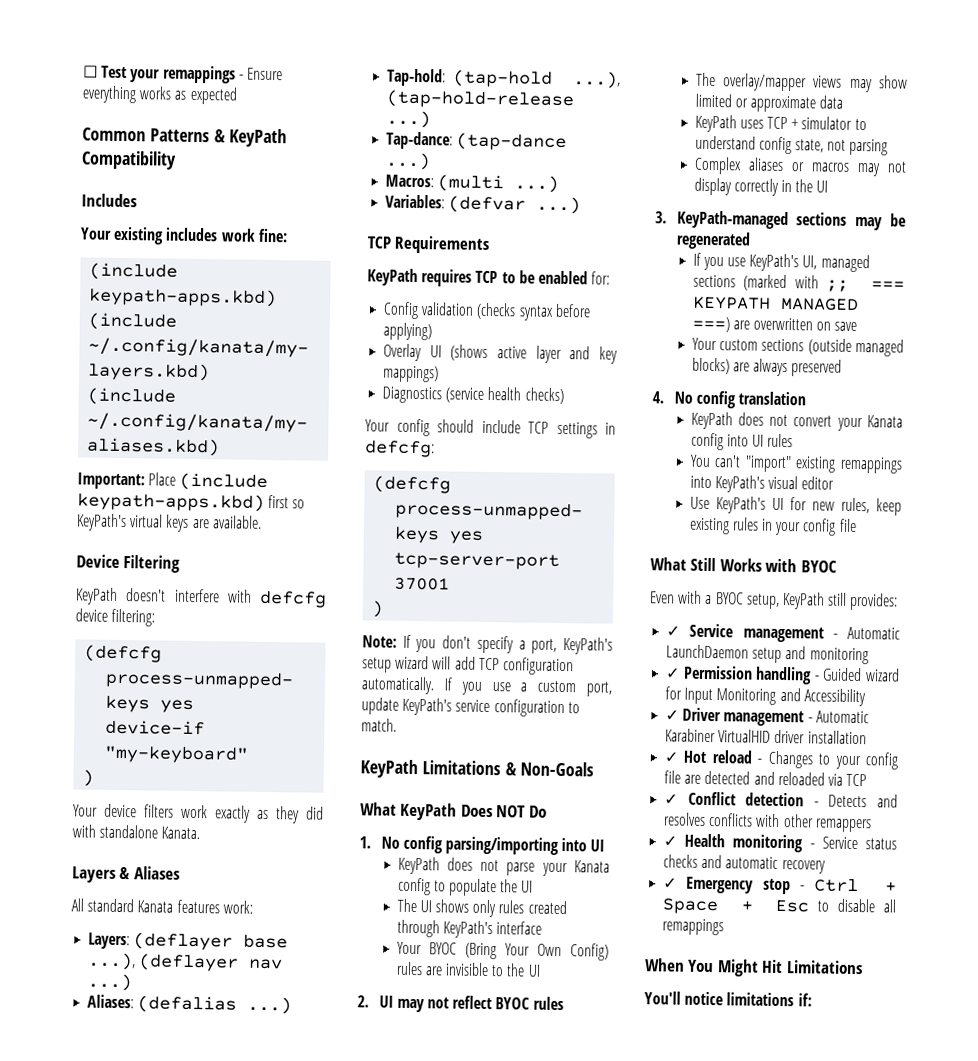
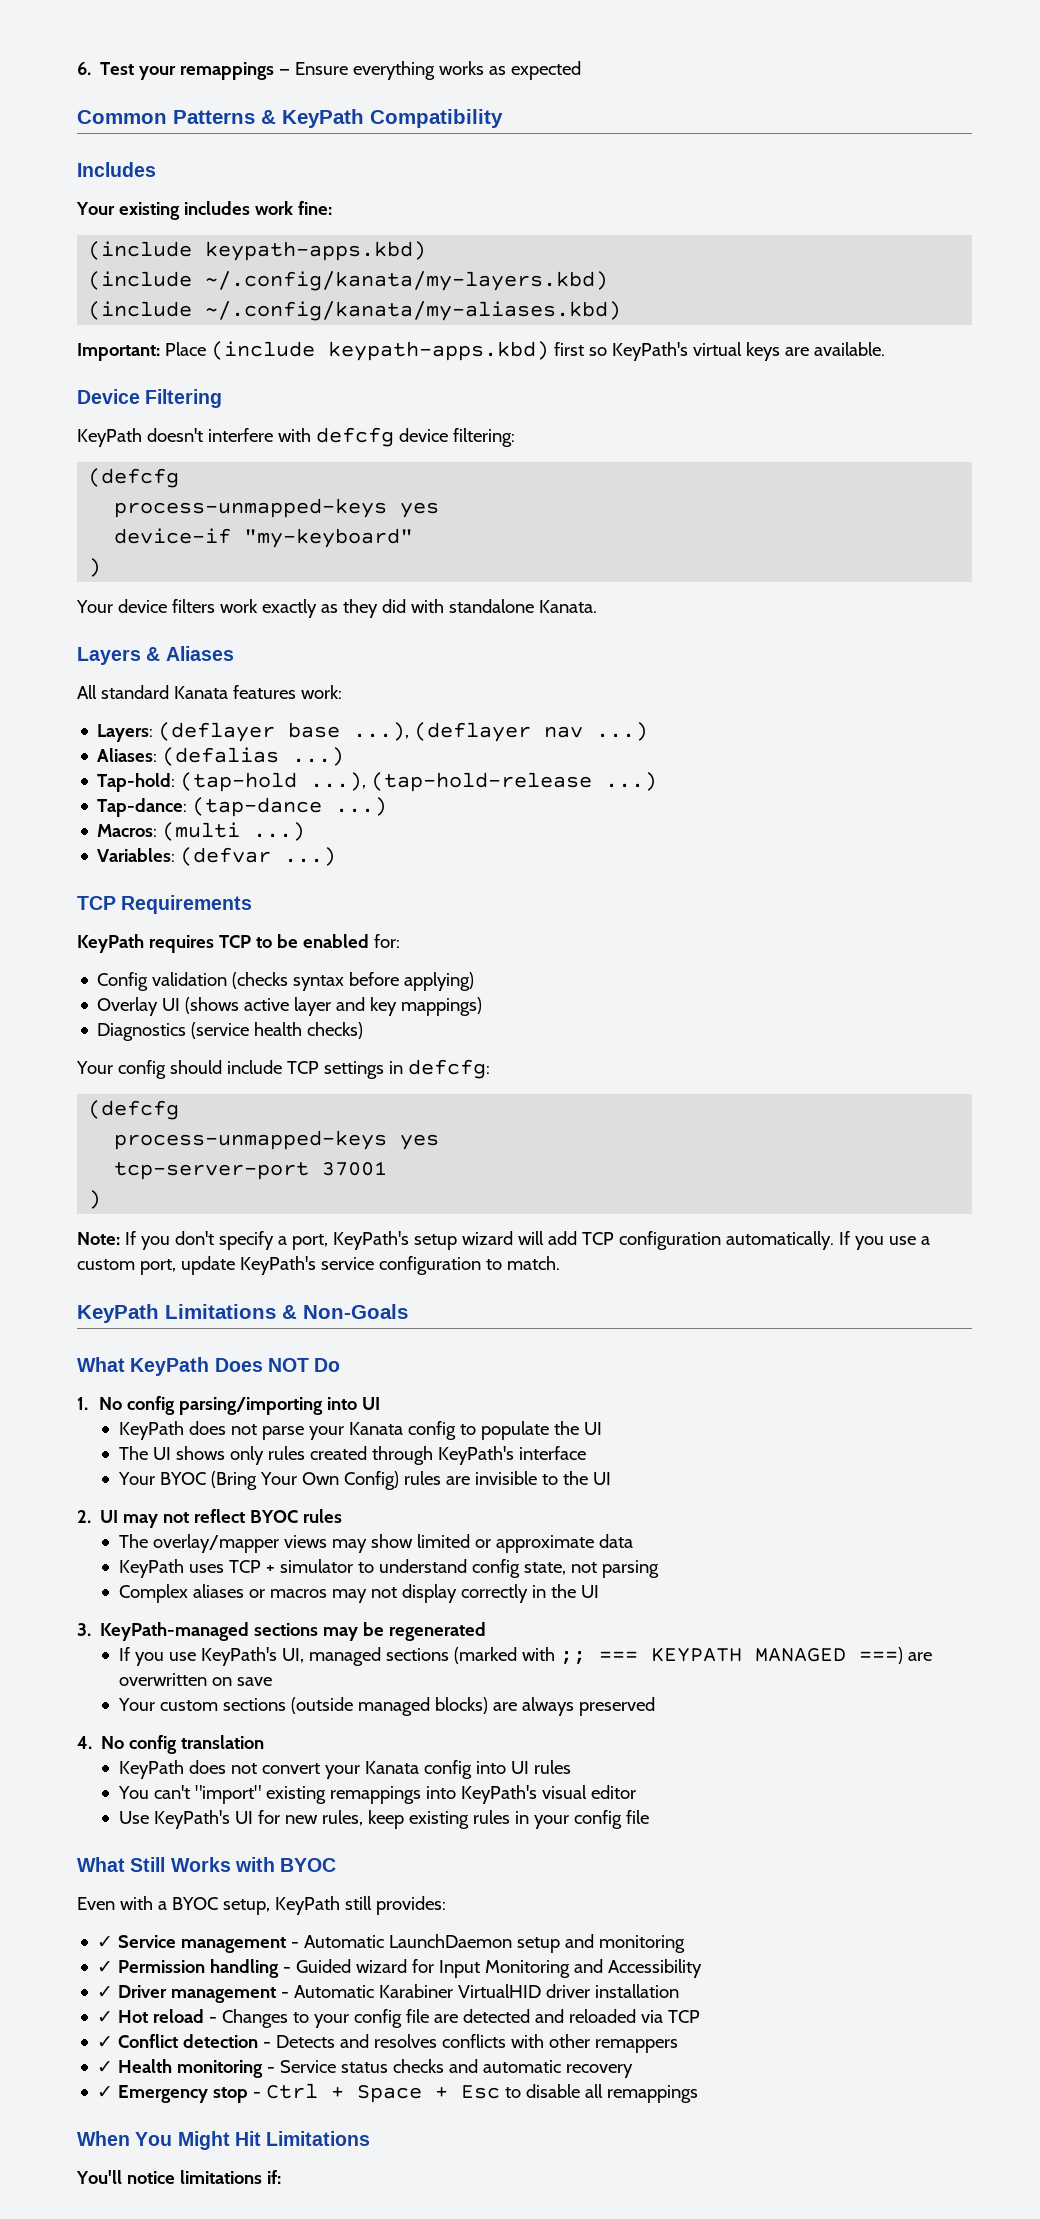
- ☐ Test your remappings - Ensure everything works as expected
+ 6. Test your remappings — Ensure everything works as expected

